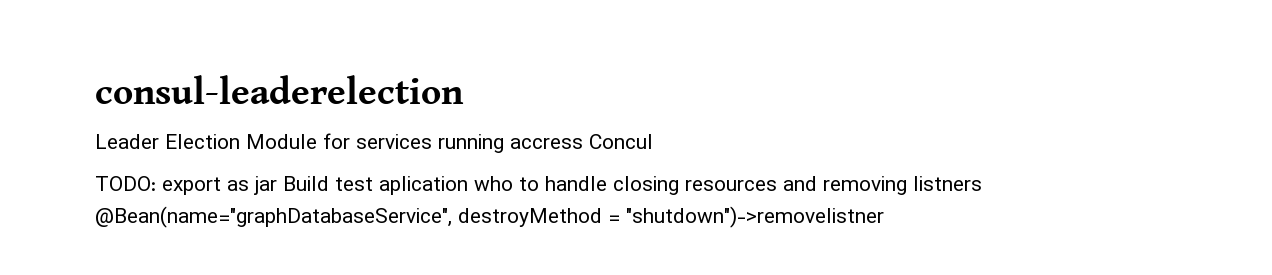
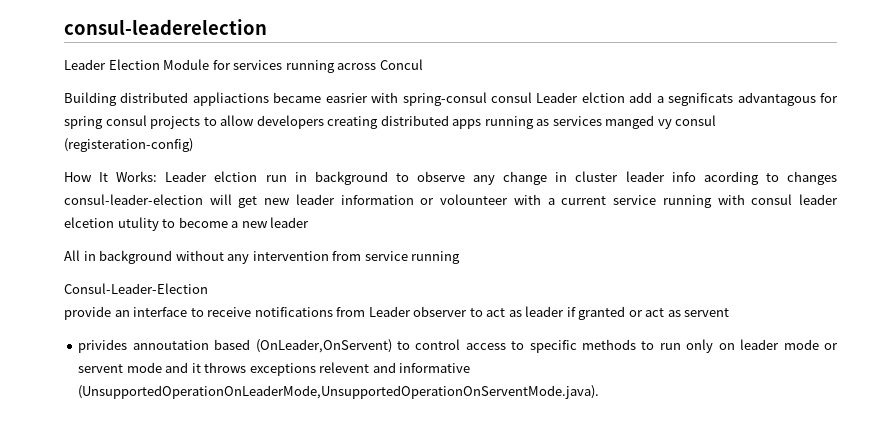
- Leader Election Module for services running accress Concul
+ Leader Election Module for services running across Concul
- TODO: export as jar Build test aplication who to handle closing resources and removing listners @Bean(name="graphDatabaseService", destroyMethod = "shutdown")->removelistner
+ Building distributed appliactions became easrier with spring-consul consul Leader elction add a segnificats advantagous for spring consul projects to allow developers creating distributed apps running as services manged vy consul (registeration-config)
+ How It Works: Leader elction run in background to observe any change in cluster leader info acording to changes consul-leader-election will get new leader information or volounteer with a current service running with consul leader elcetion utulity to become a new leader
+ All in background without any intervention from service running
+ Consul-Leader-Election
+ provide an interface to receive notifications from Leader observer to act as leader if granted or act as servent
+ privides annoutation based (OnLeader,OnServent) to control access to specific methods to run only on leader mode or servent mode and it throws exceptions relevent and informative (UnsupportedOperationOnLeaderMode,UnsupportedOperationOnServentMode.java).

